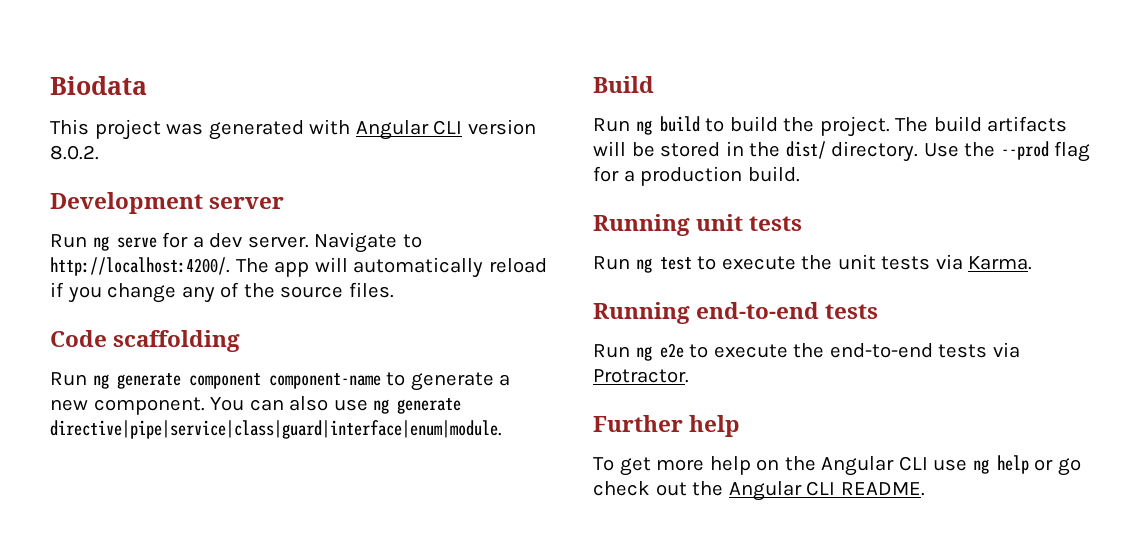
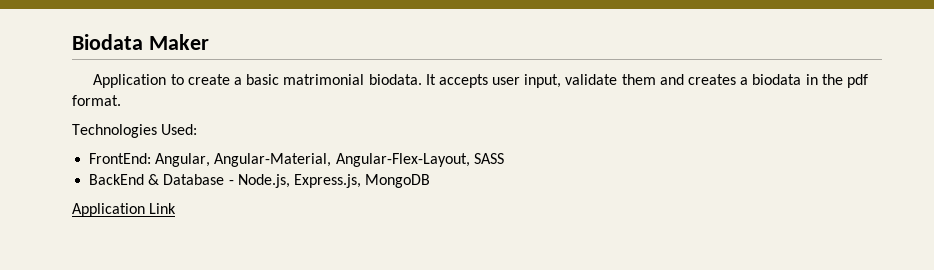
- Biodata
- This project was generated with Angular CLI version 8.0.2.
- Development server
- Run ng serve for a dev server. Navigate to http://localhost:4200/. The app will automatically reload if you change any of the source files.
- Code scaffolding
- Run ng generate component component-name to generate a new component. You can also use ng generate directive|pipe|service|class|guard|interface|enum|module.
- Build
- Run ng build to build the project. The build artifacts will be stored in the dist/ directory. Use the --prod flag for a production build.
- Running unit tests
- Run ng test to execute the unit tests via Karma.
- Running end-to-end tests
- Run ng e2e to execute the end-to-end tests via Protractor.
- Further help
- To get more help on the Angular CLI use ng help or go check out the Angular CLI README.
+ Biodata Maker
+ Application to create a basic matrimonial biodata. It accepts user input, validate them and creates a biodata in the pdf format.
+ Technologies Used:
+ FrontEnd: Angular, Angular-Material, Angular-Flex-Layout, SASS
+ BackEnd & Database - Node.js, Express.js, MongoDB
+ Application Link

